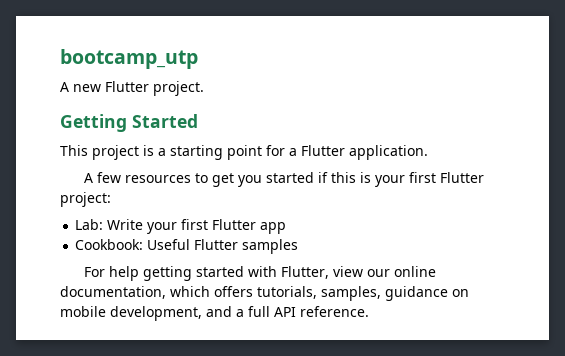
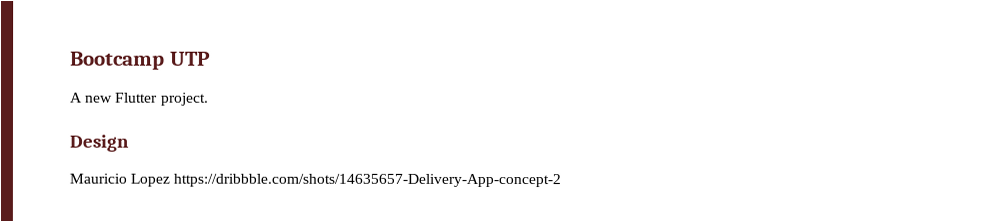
- bootcamp_utp
+ Bootcamp UTP
- Getting Started
- This project is a starting point for a Flutter application.
- A few resources to get you started if this is your first Flutter project:
- Lab: Write your first Flutter app
- Cookbook: Useful Flutter samples
- For help getting started with Flutter, view our online documentation, which offers tutorials, samples, guidance on mobile development, and a full API reference.
+ Design
+ Mauricio Lopez https://dribbble.com/shots/14635657-Delivery-App-concept-2

